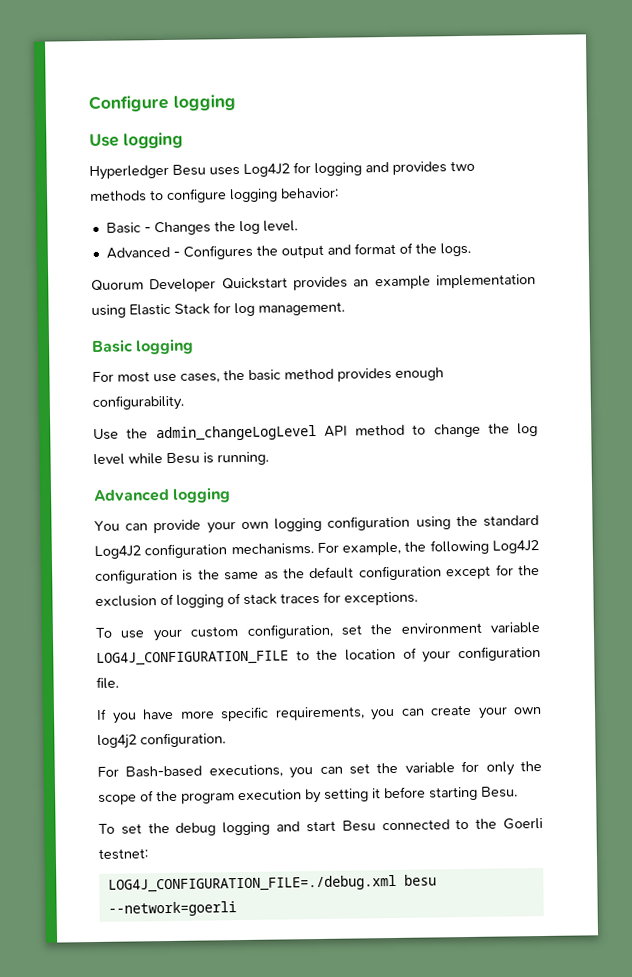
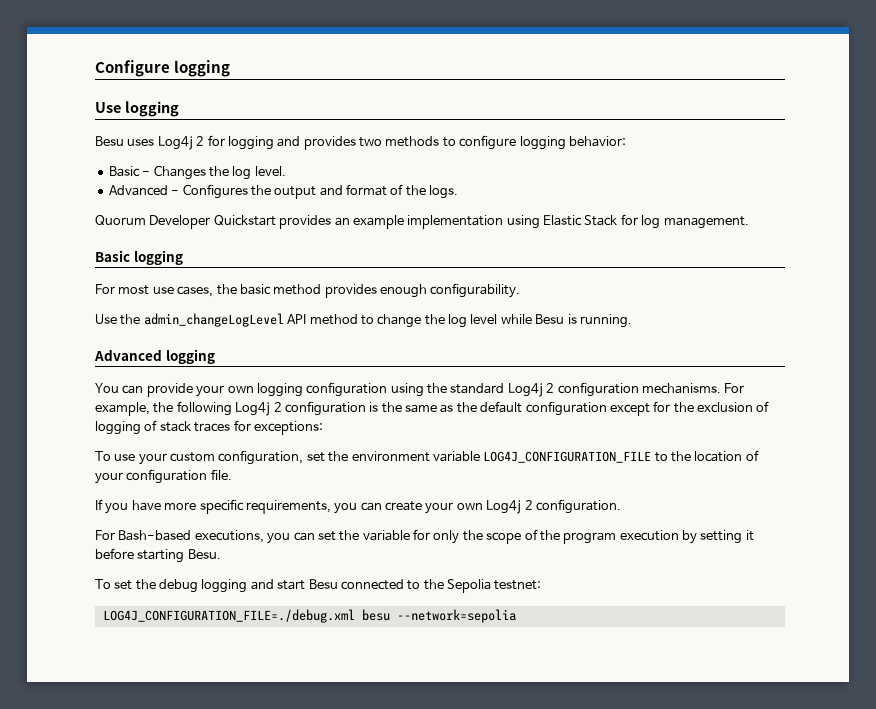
- Hyperledger Besu uses Log4J2 for logging and provides two methods to configure logging behavior:
+ Besu uses Log4j 2 for logging and provides two methods to configure logging behavior:
- You can provide your own logging configuration using the standard Log4J2 configuration mechanisms.
+ You can provide your own logging configuration using the standard Log4j 2 configuration mechanisms.
- For example, the following Log4J2 configuration is the same as the default configuration except for the exclusion of logging of stack traces for exceptions.
+ For example, the following Log4j 2 configuration is the same as the default configuration except for the exclusion of logging of stack traces for exceptions:
- If you have more specific requirements, you can create your own log4j2 configuration.
+ If you have more specific requirements, you can create your own Log4j 2 configuration.
- To set the debug logging and start Besu connected to the Goerli testnet:
+ To set the debug logging and start Besu connected to the Sepolia testnet:
- LOG4J_CONFIGURATION_FILE=./debug.xml besu --network=goerli
+ LOG4J_CONFIGURATION_FILE=./debug.xml besu --network=sepolia

